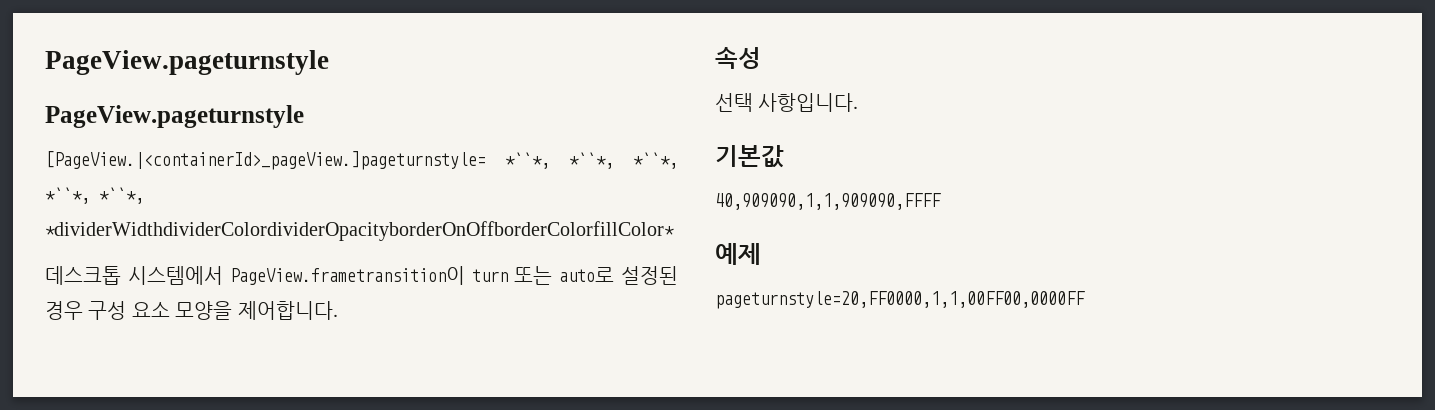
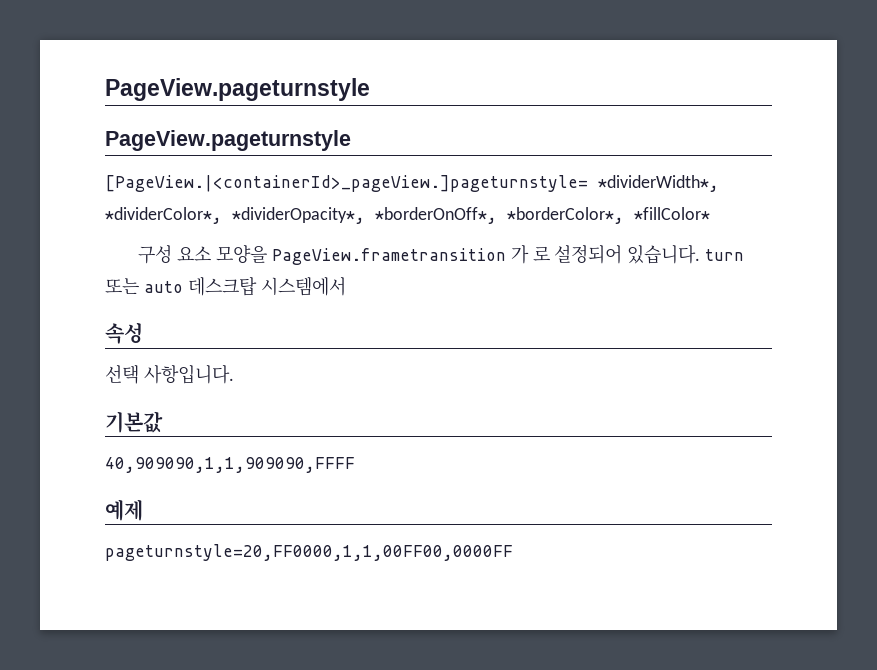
- [PageView.|<containerId>_pageView.]pageturnstyle= *``*, *``*, *``*, *``*, *``*, *dividerWidthdividerColordividerOpacityborderOnOffborderColorfillColor*
- 데스크톱 시스템에서 PageView.frametransition이 turn 또는 auto로 설정된 경우 구성 요소 모양을 제어합니다.
+ [PageView.|<containerId>_pageView.]pageturnstyle= *dividerWidth*, *dividerColor*, *dividerOpacity*, *borderOnOff*, *borderColor*, *fillColor*
+ 구성 요소 모양을 PageView.frametransition 가 로 설정되어 있습니다. turn 또는 auto 데스크탑 시스템에서

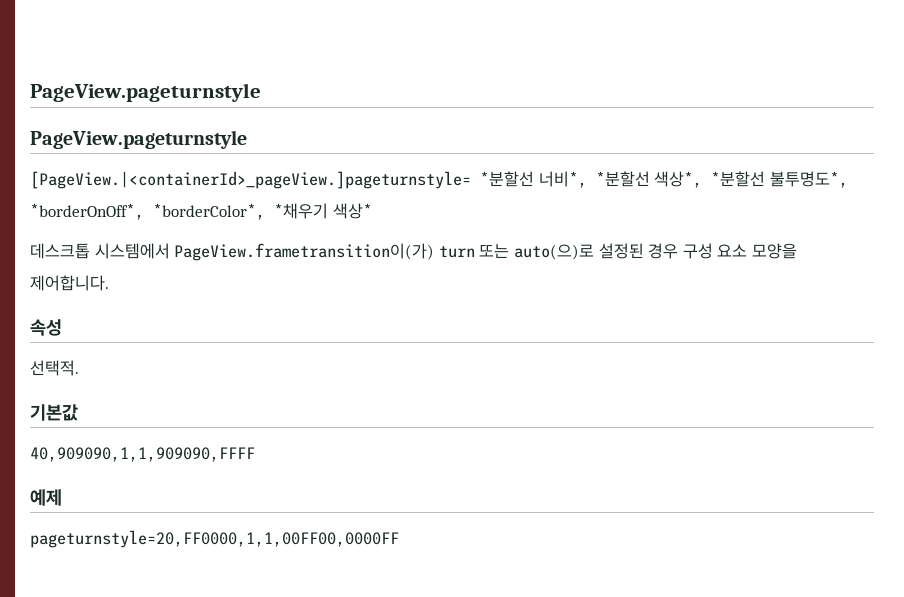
- [PageView.|<containerId>_pageView.]pageturnstyle= *dividerWidth*, *dividerColor*, *dividerOpacity*, *borderOnOff*, *borderColor*, *fillColor*
- 구성 요소 모양을 PageView.frametransition 가 로 설정되어 있습니다. turn 또는 auto 데스크탑 시스템에서
+ [PageView.|<containerId>_pageView.]pageturnstyle= *분할선 너비*, *분할선 색상*, *분할선 불투명도*, *borderOnOff*, *borderColor*, *채우기 색상*
+ 데스크톱 시스템에서 PageView.frametransition이(가) turn 또는 auto(으)로 설정된 경우 구성 요소 모양을 제어합니다.
- 선택 사항입니다.
+ 선택적.

